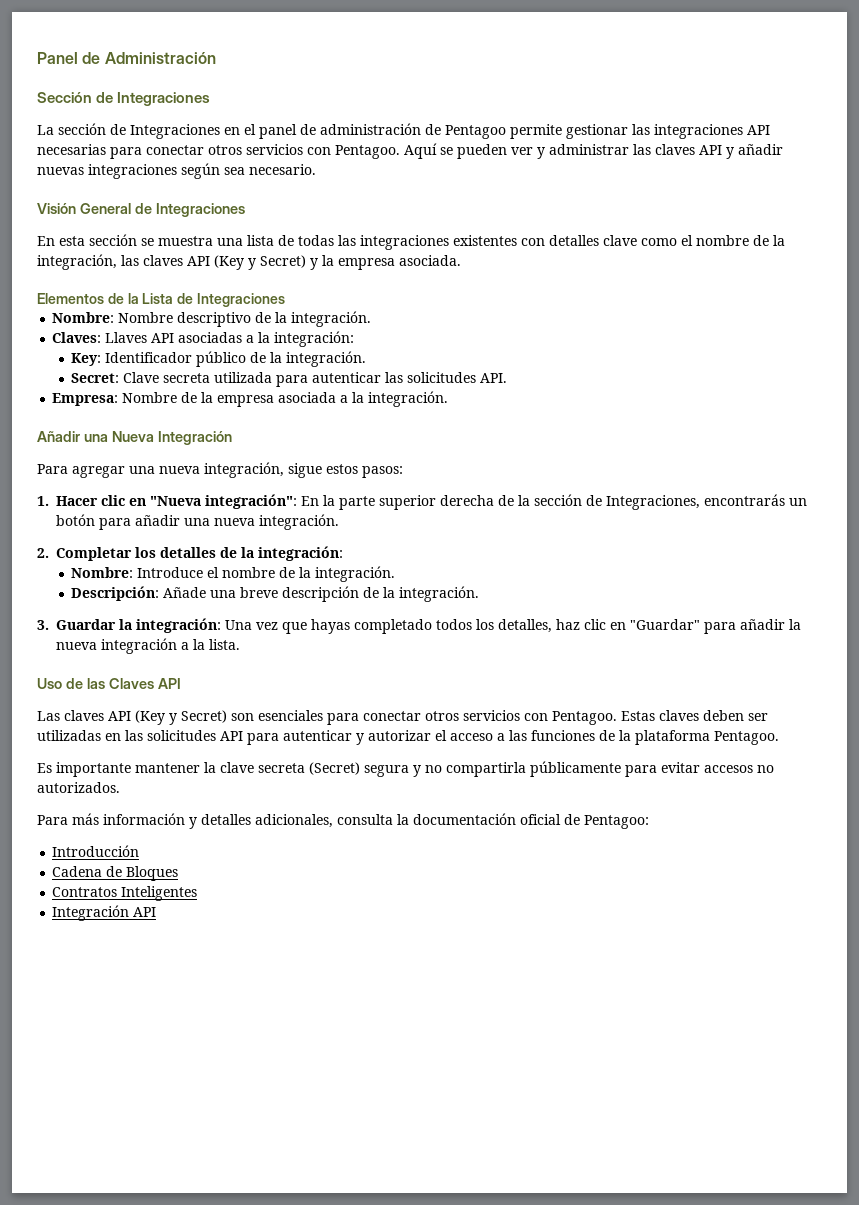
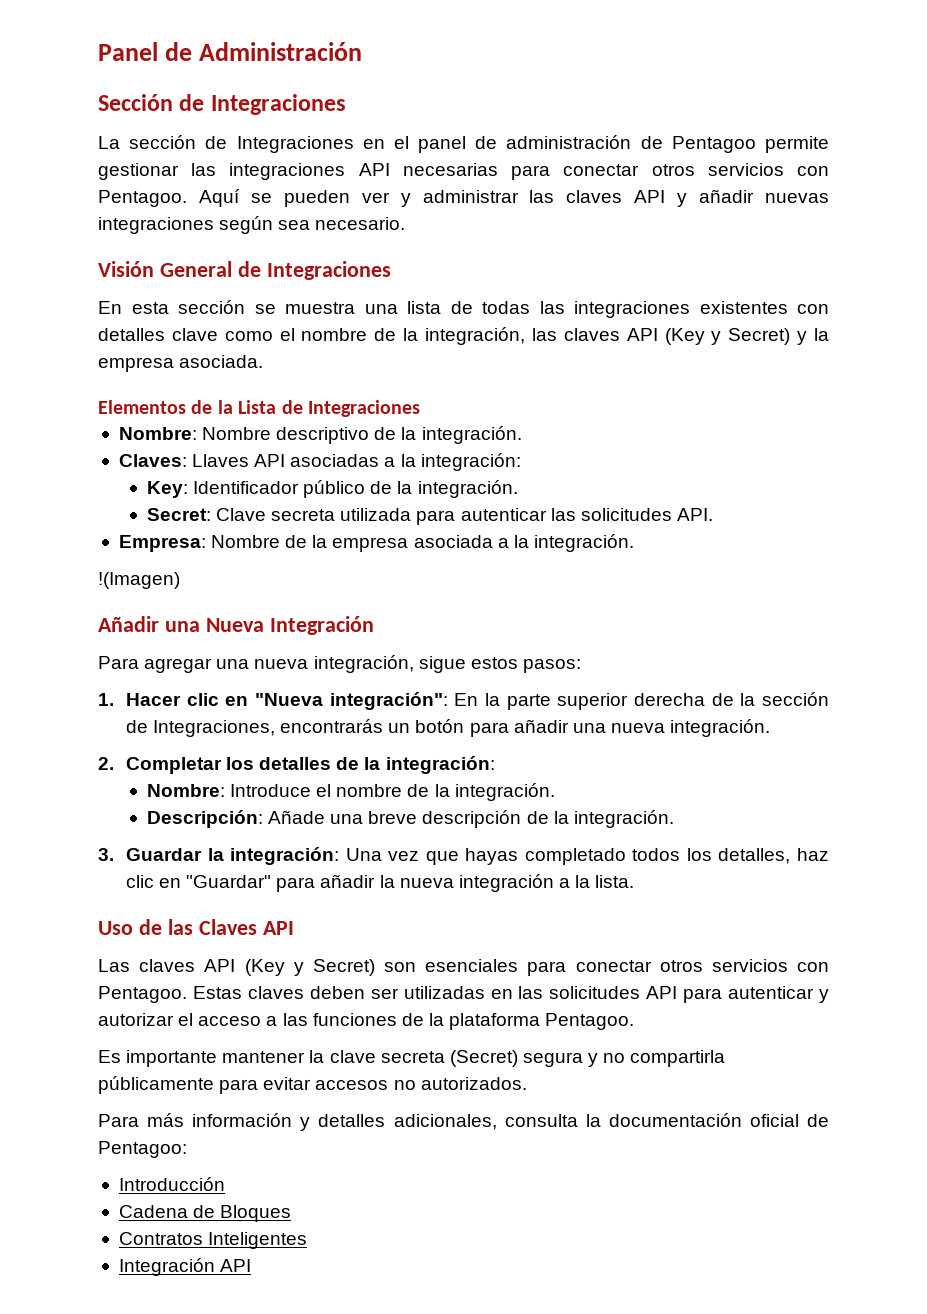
+ !(Imagen)

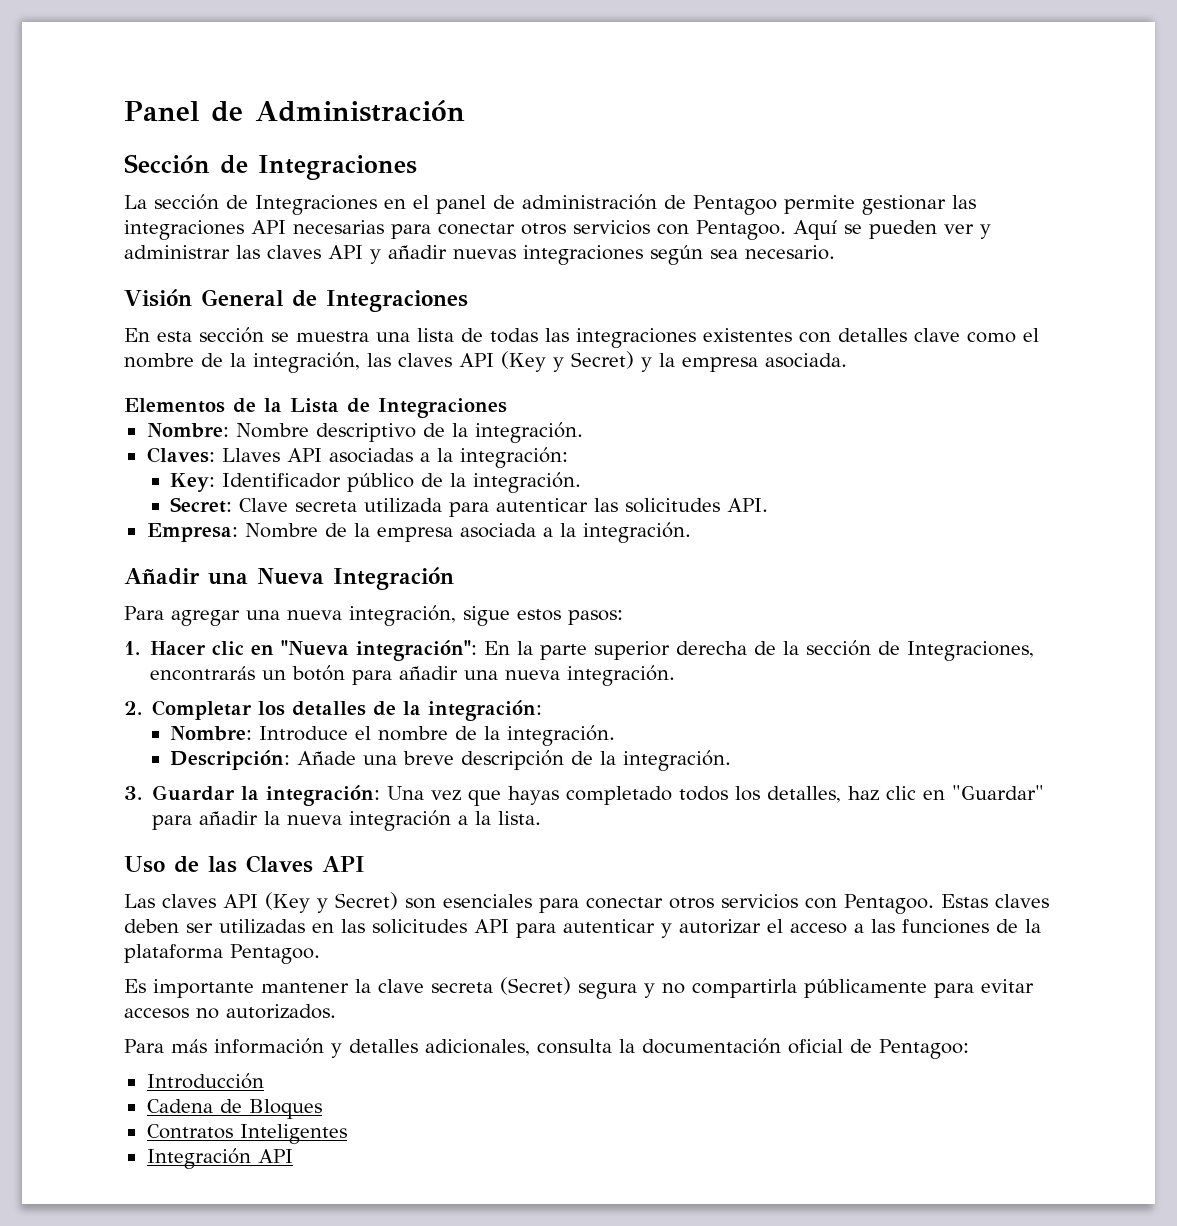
- !(Imagen)

